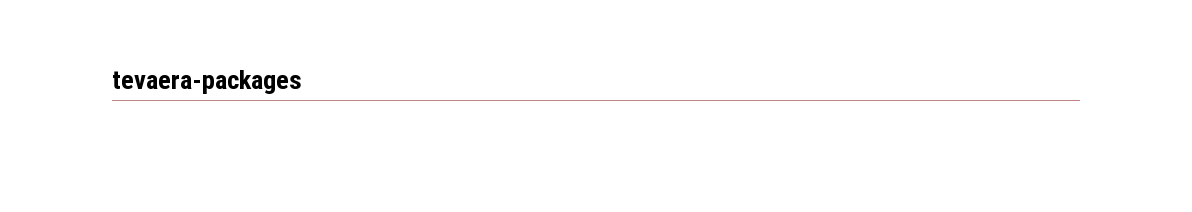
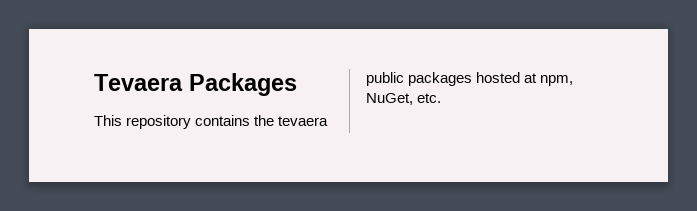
- tevaera-packages
+ Tevaera Packages
+ This repository contains the tevaera public packages hosted at npm, NuGet, etc.

